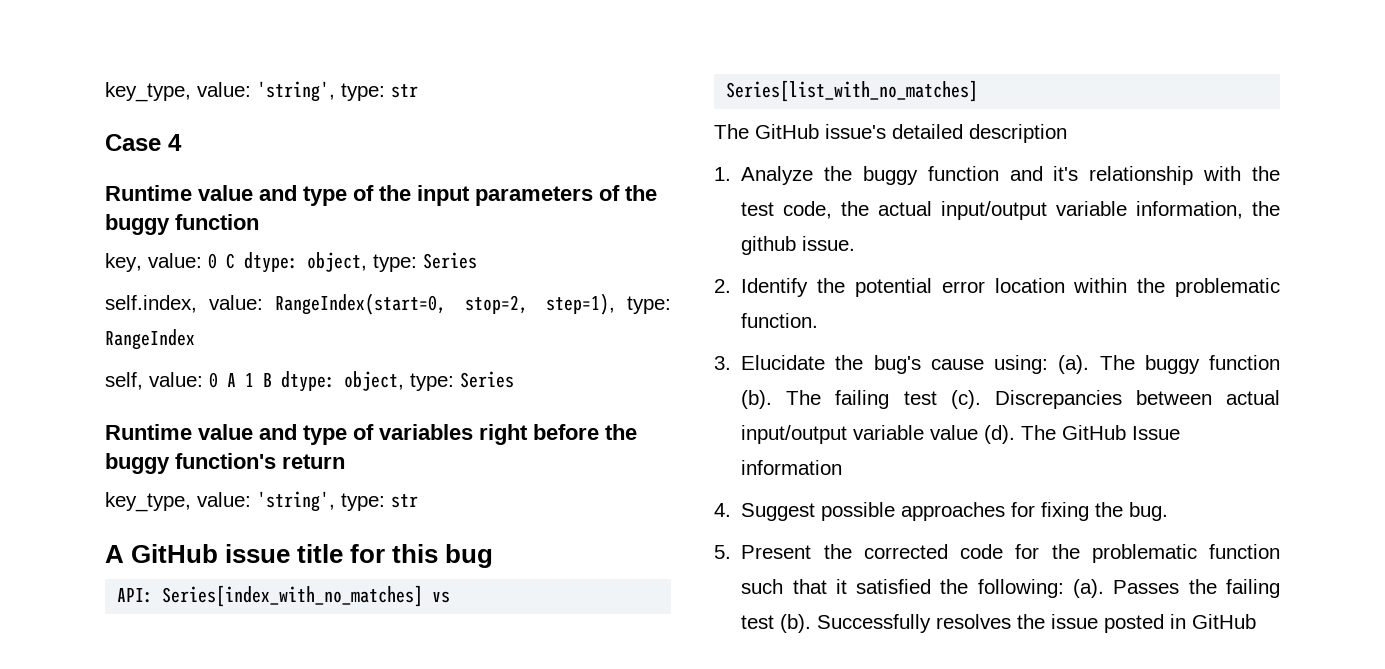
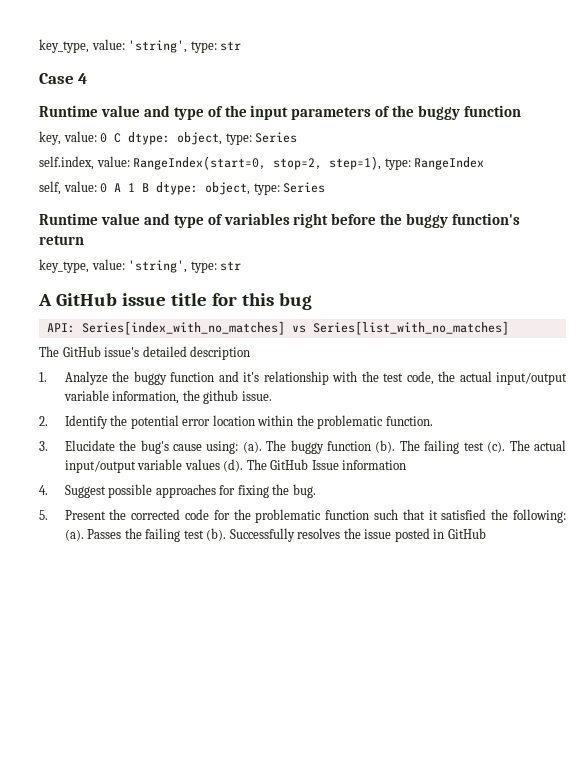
- Discrepancies between actual input/output variable value (d).
+ The actual input/output variable values (d).

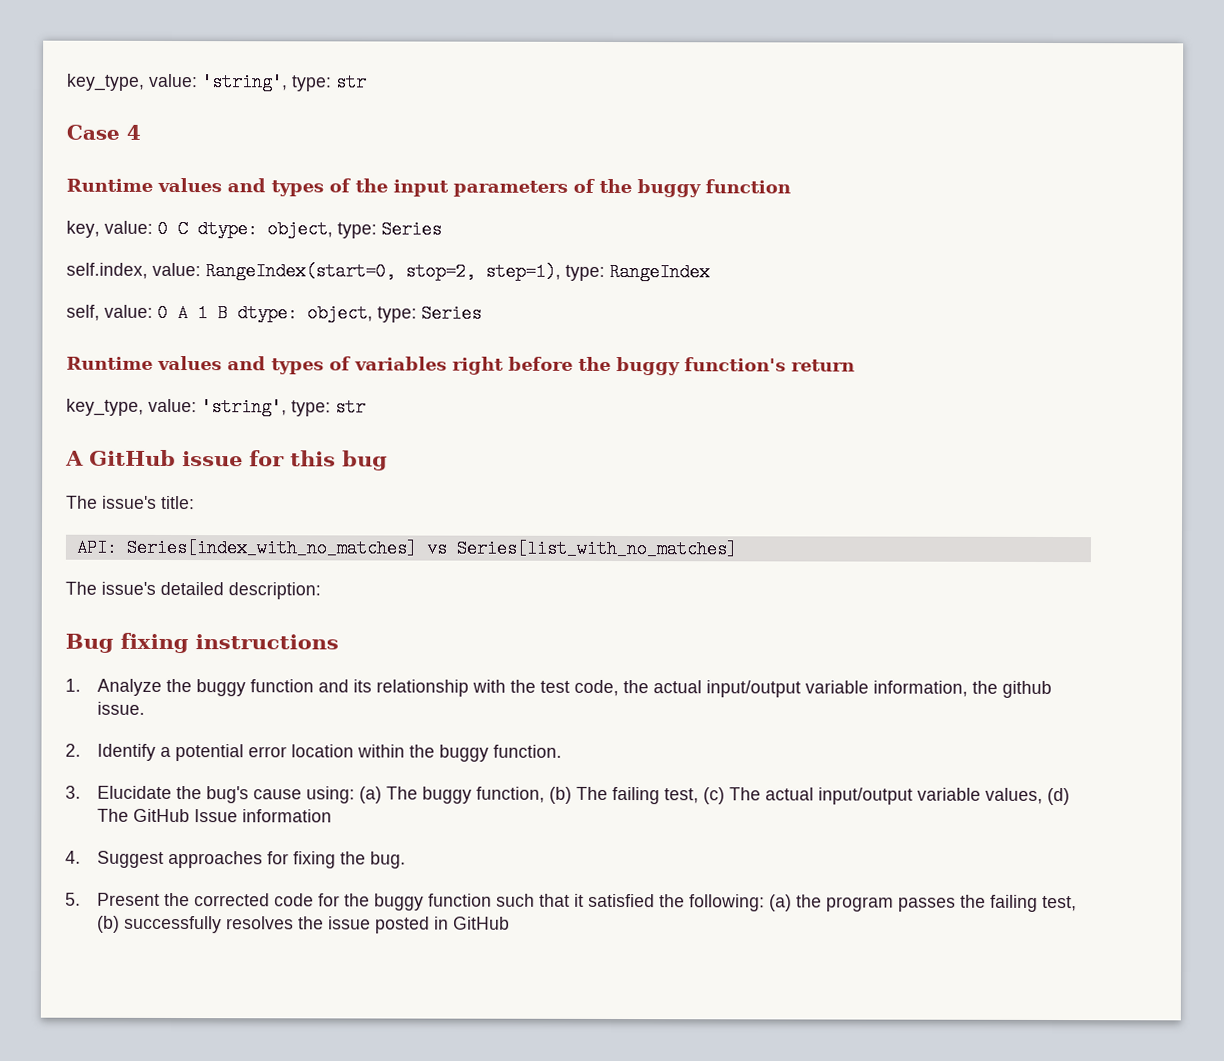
- Runtime value and type of the input parameters of the buggy function
+ Runtime values and types of the input parameters of the buggy function
- Runtime value and type of variables right before the buggy function's return
+ Runtime values and types of variables right before the buggy function's return
- A GitHub issue title for this bug
+ A GitHub issue for this bug
+ The issue's title:
- The GitHub issue's detailed description
+ The issue's detailed description:
+ Bug fixing instructions
- 1. Analyze the buggy function and it's relationship with the test code, the actual input/output variable information, the github issue.
+ 1. Analyze the buggy function and its relationship with the test code, the actual input/output variable information, the github issue.
- 2. Identify the potential error location within the problematic function.
+ 2. Identify a potential error location within the buggy function.
- 3. Elucidate the bug's cause using: (a). The buggy function (b). The failing test (c). The actual input/output variable values (d). The GitHub Issue information
+ 3. Elucidate the bug's cause using: (a) The buggy function, (b) The failing test, (c) The actual input/output variable values, (d) The GitHub Issue information
- 4. Suggest possible approaches for fixing the bug.
+ 4. Suggest approaches for fixing the bug.
- 5. Present the corrected code for the problematic function such that it satisfied the following: (a). Passes the failing test (b). Successfully resolves the issue posted in GitHub
+ 5. Present the corrected code for the buggy function such that it satisfied the following: (a) the program passes the failing test, (b) successfully resolves the issue posted in GitHub

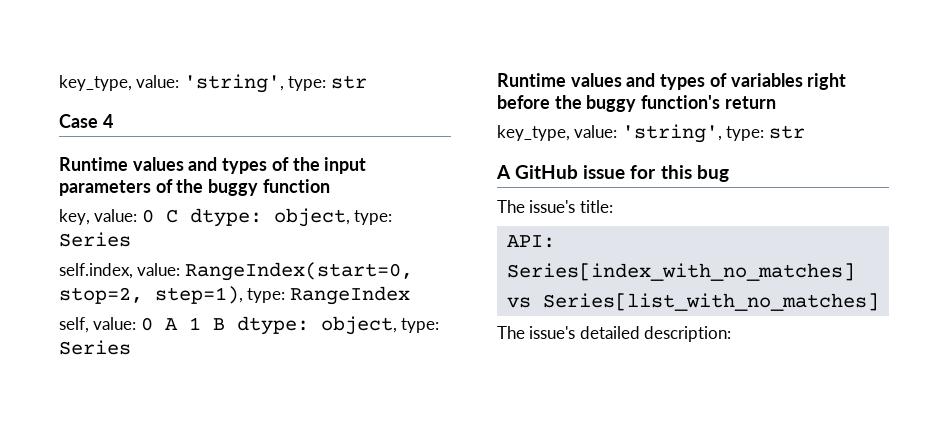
- Bug fixing instructions
- 1. Analyze the buggy function and its relationship with the test code, the actual input/output variable information, the github issue.
- 2. Identify a potential error location within the buggy function.
- 3. Elucidate the bug's cause using: (a) The buggy function, (b) The failing test, (c) The actual input/output variable values, (d) The GitHub Issue information
- 4. Suggest approaches for fixing the bug.
- 5. Present the corrected code for the buggy function such that it satisfied the following: (a) the program passes the failing test, (b) successfully resolves the issue posted in GitHub

